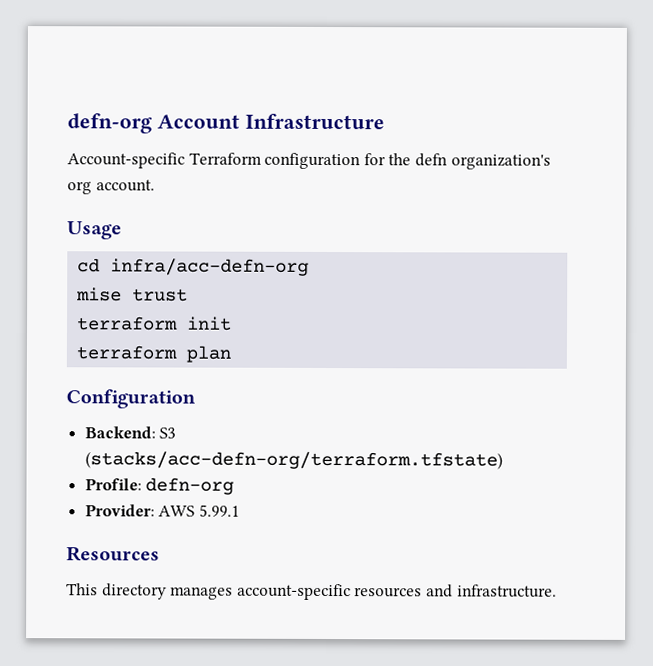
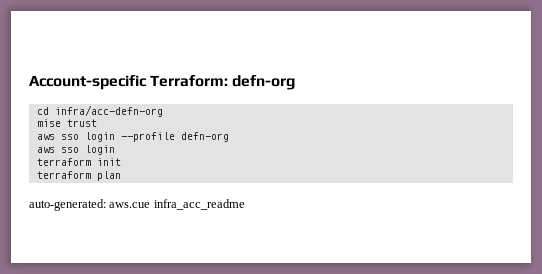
- defn-org Account Infrastructure
- Account-specific Terraform configuration for the defn organization's org account.
- Usage
+ Account-specific Terraform: defn-org
  cd infra/acc-defn-org
  mise trust
+ aws sso login --profile defn-org
+ aws sso login
  terraform init
  terraform plan
- Configuration
- Backend: S3 (stacks/acc-defn-org/terraform.tfstate)
- Profile: defn-org
- Provider: AWS 5.99.1
- Resources
- This directory manages account-specific resources and infrastructure.
+ auto-generated: aws.cue infra_acc_readme

